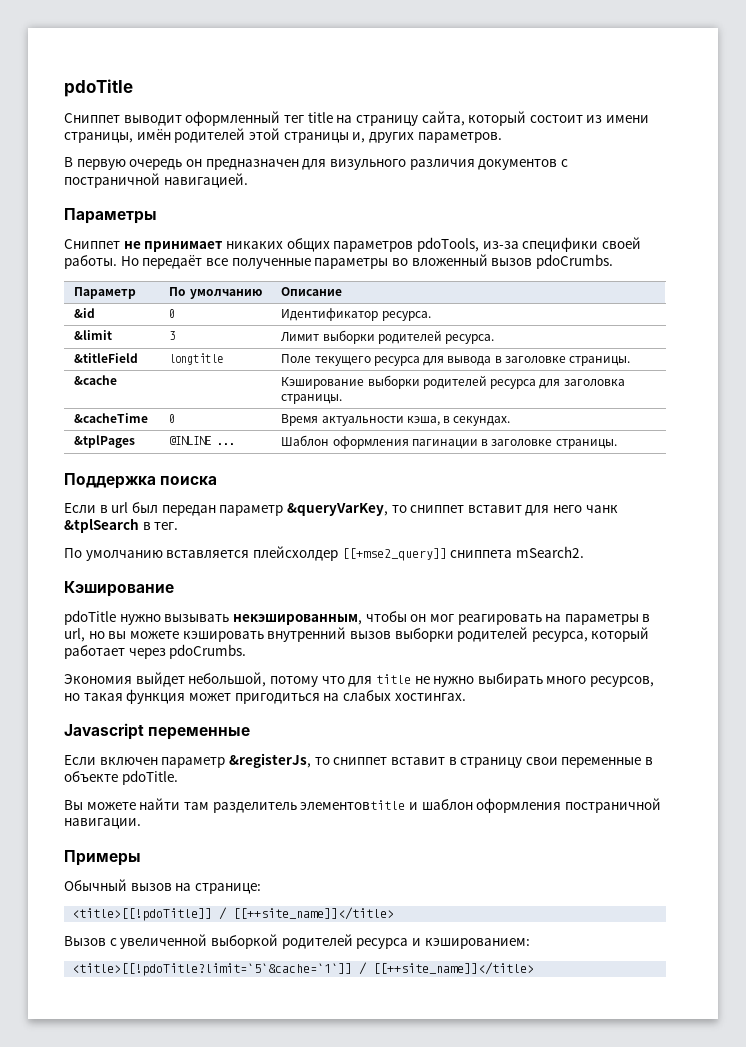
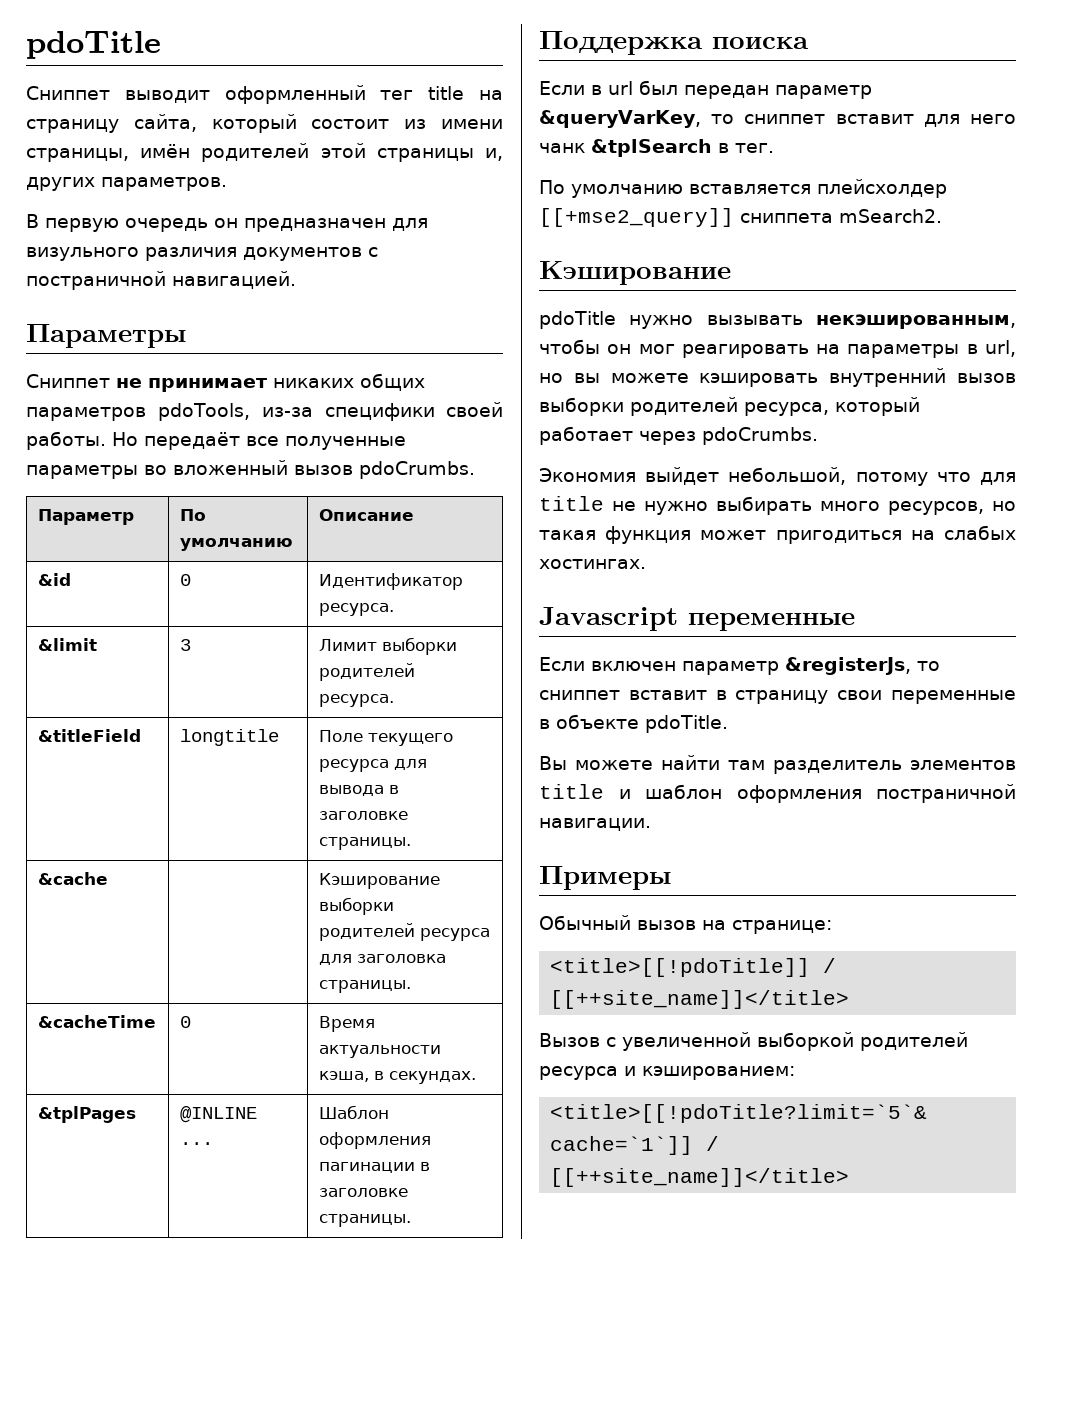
- Вы можете найти там разделитель элементовtitle и шаблон оформления постраничной навигации.
+ Вы можете найти там разделитель элементов title и шаблон оформления постраничной навигации.

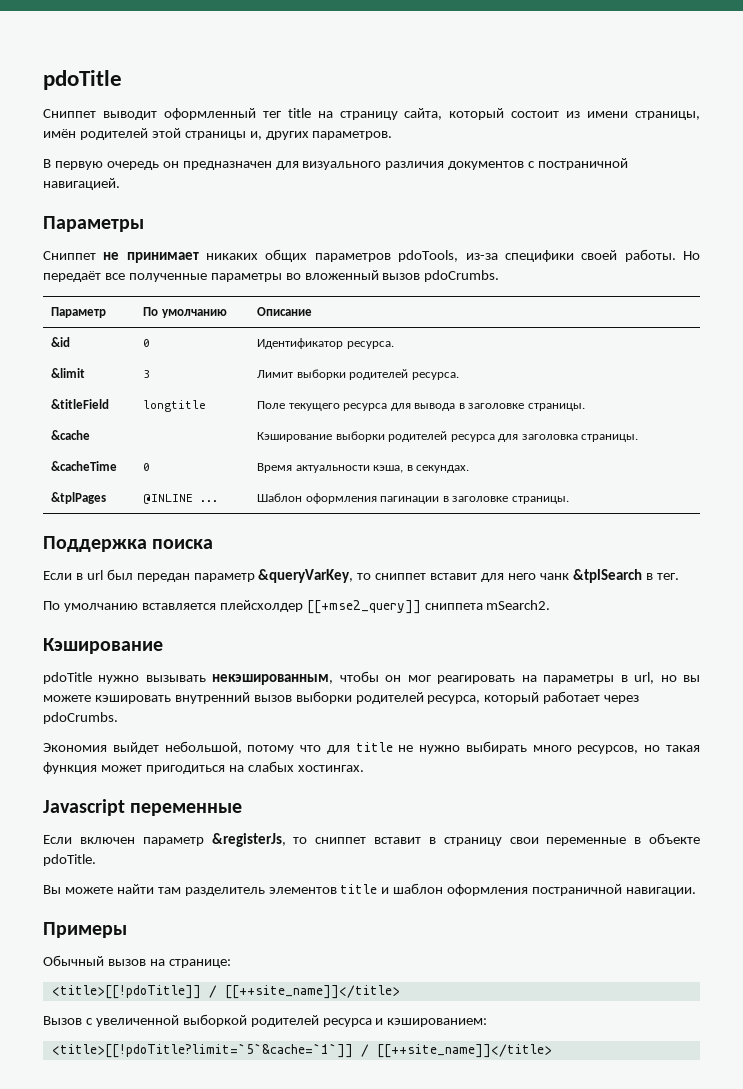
- В первую очередь он предназначен для визульного различия документов с постраничной навигацией.
+ В первую очередь он предназначен для визуального различия документов с постраничной навигацией.

